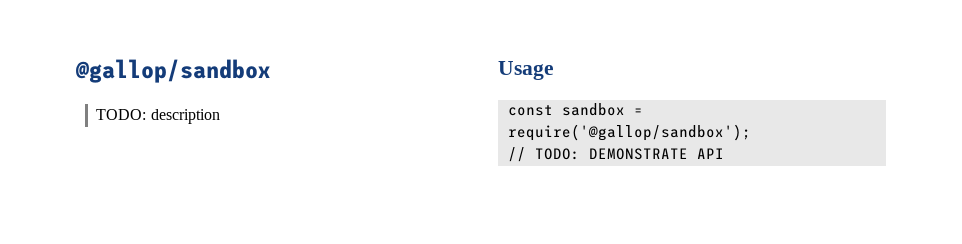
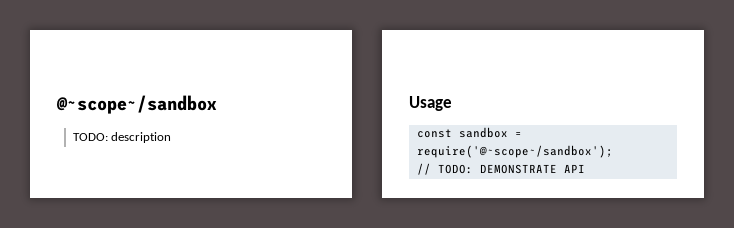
- @gallop/sandbox
+ @~scope~/sandbox
- const sandbox = require('@gallop/sandbox');
+ const sandbox = require('@~scope~/sandbox');

